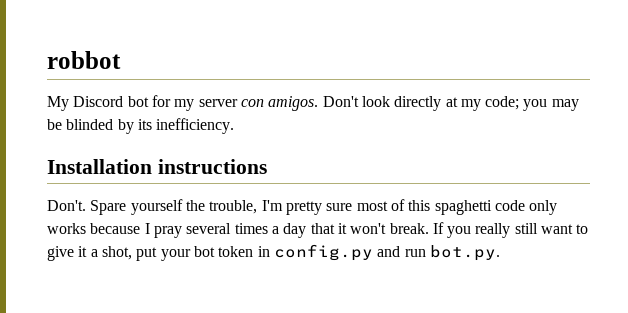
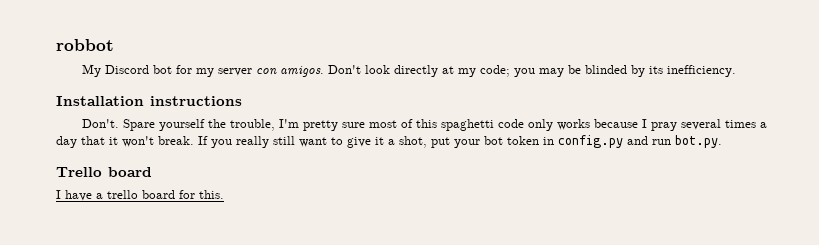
+ Trello board
+ I have a trello board for this.

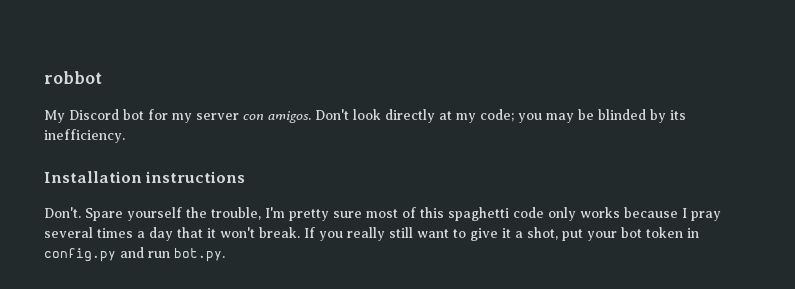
- Trello board
- I have a trello board for this.

